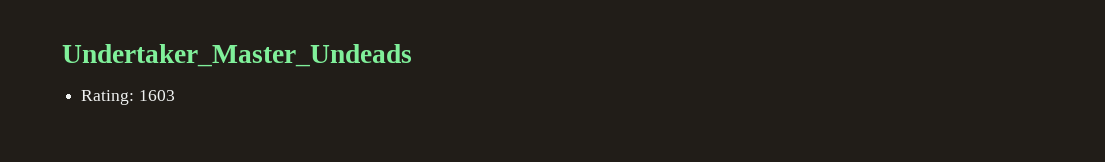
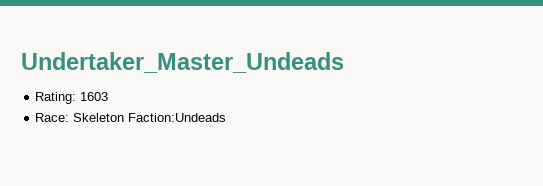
+ Race: Skeleton Faction:Undeads

